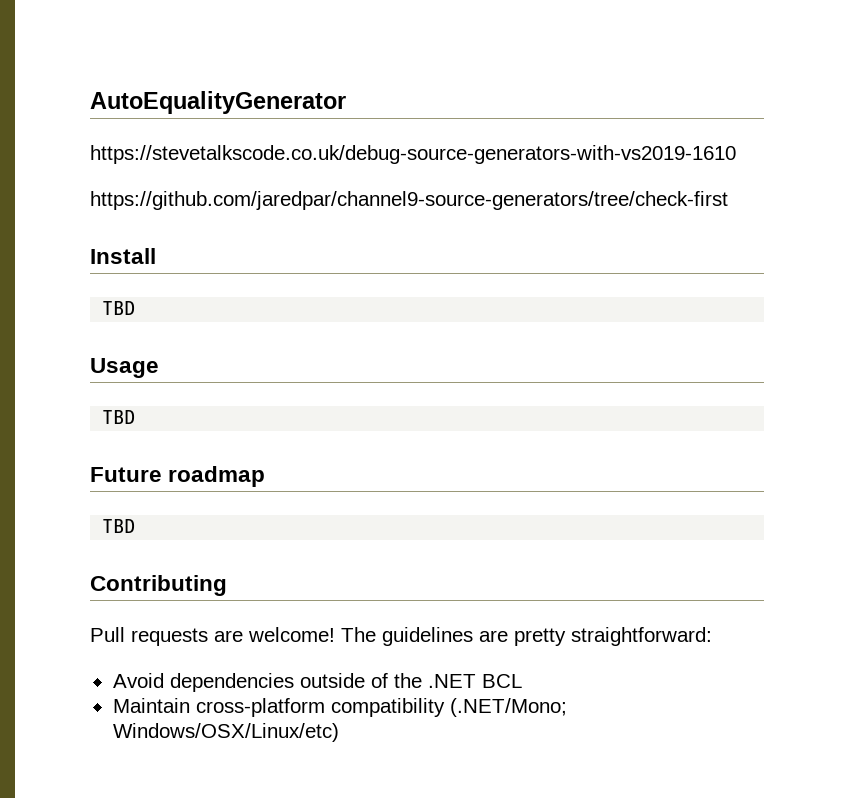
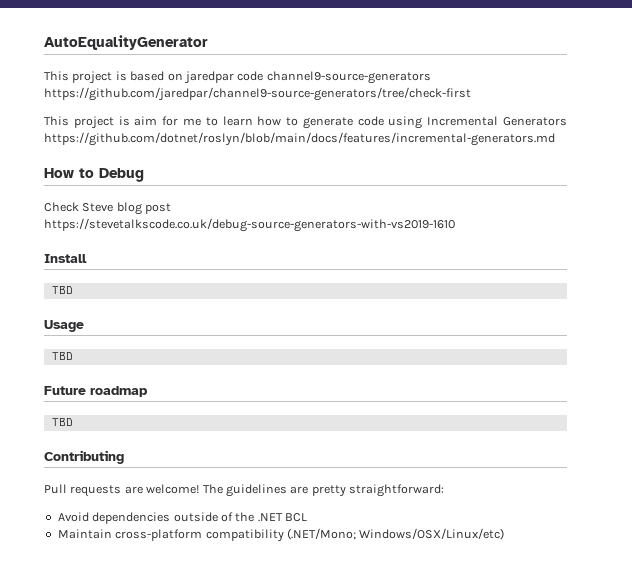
- https://stevetalkscode.co.uk/debug-source-generators-with-vs2019-1610
+ This project is based on jaredpar code channel9-source-generators https://github.com/jaredpar/channel9-source-generators/tree/check-first
+ This project is aim for me to learn how to generate code using Incremental Generators https://github.com/dotnet/roslyn/blob/main/docs/features/incremental-generators.md
+ How to Debug
+ Check Steve blog post https://stevetalkscode.co.uk/debug-source-generators-with-vs2019-1610
- https://github.com/jaredpar/channel9-source-generators/tree/check-first

